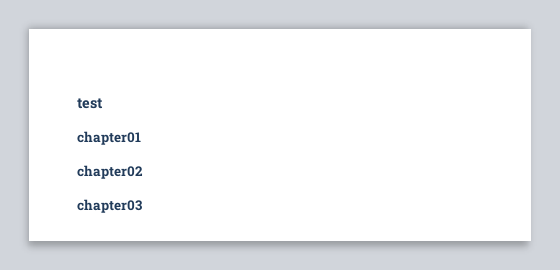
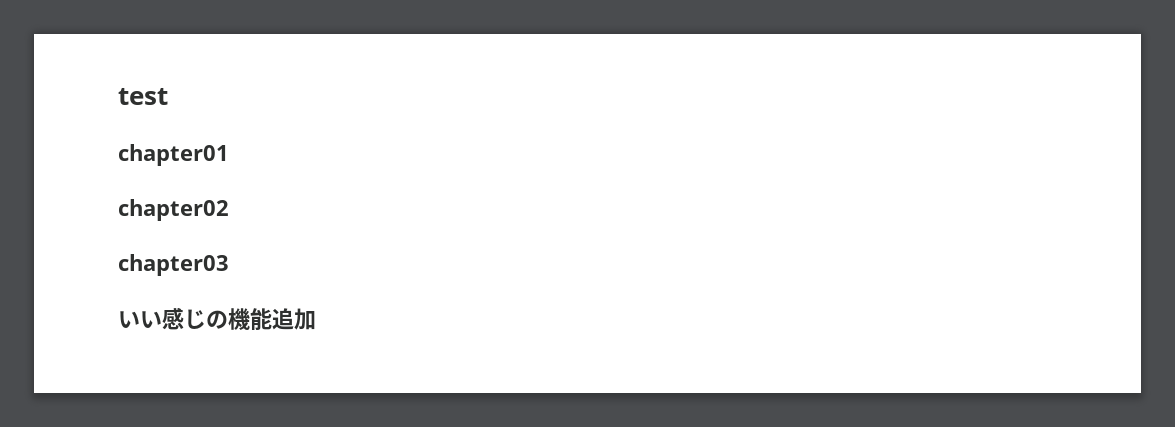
+ いい感じの機能追加

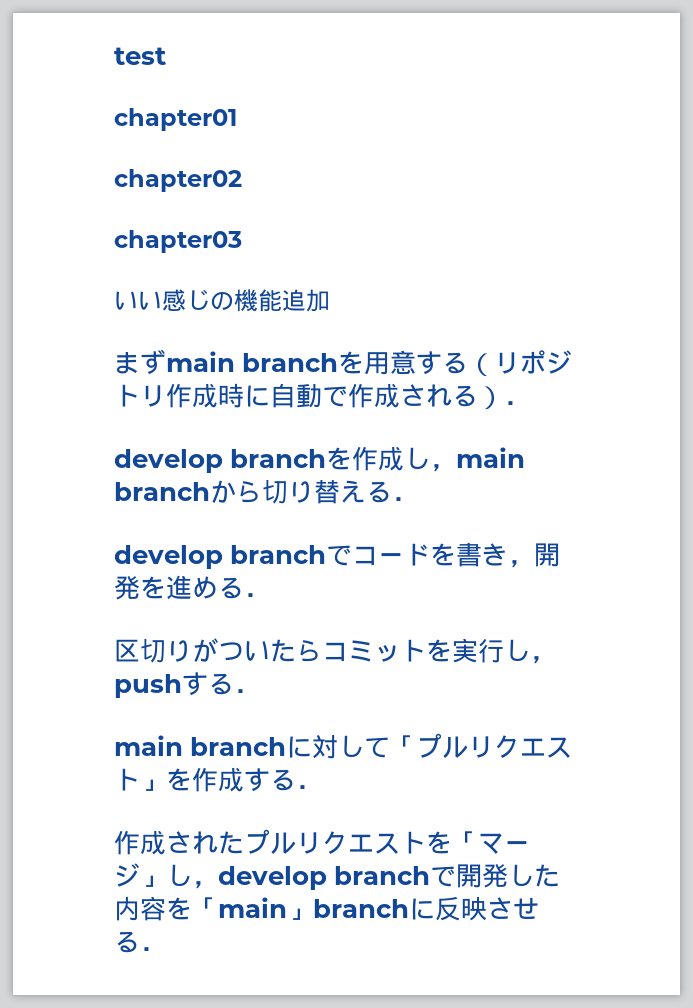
+ まずmain branchを用意する（リポジトリ作成時に自動で作成される）．
+ develop branchを作成し，main branchから切り替える．
+ develop branchでコードを書き，開発を進める．
+ 区切りがついたらコミットを実行し，pushする．
+ main branchに対して「プルリクエスト」を作成する．
+ 作成されたプルリクエストを「マージ」し，develop branchで開発した内容を「main」branchに反映させる．

